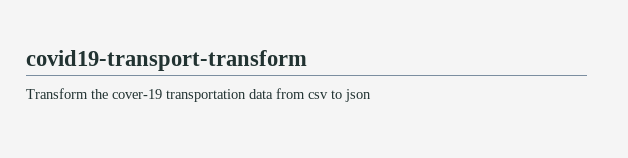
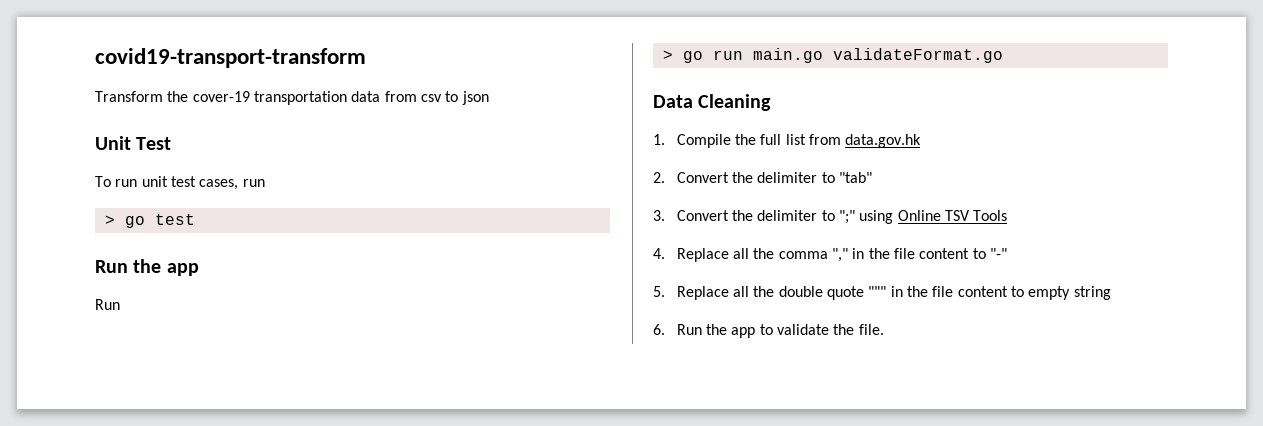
+ Unit Test
+ To run unit test cases, run
+ > go test
+ Run the app
+ Run
+ > go run main.go validateFormat.go
+ Data Cleaning
+ 1. Compile the full list from data.gov.hk
+ 2. Convert the delimiter to "tab"
+ 3. Convert the delimiter to ";" using Online TSV Tools
+ 4. Replace all the comma "," in the file content to "-"
+ 5. Replace all the double quote """ in the file content to empty string
+ 6. Run the app to validate the file.

